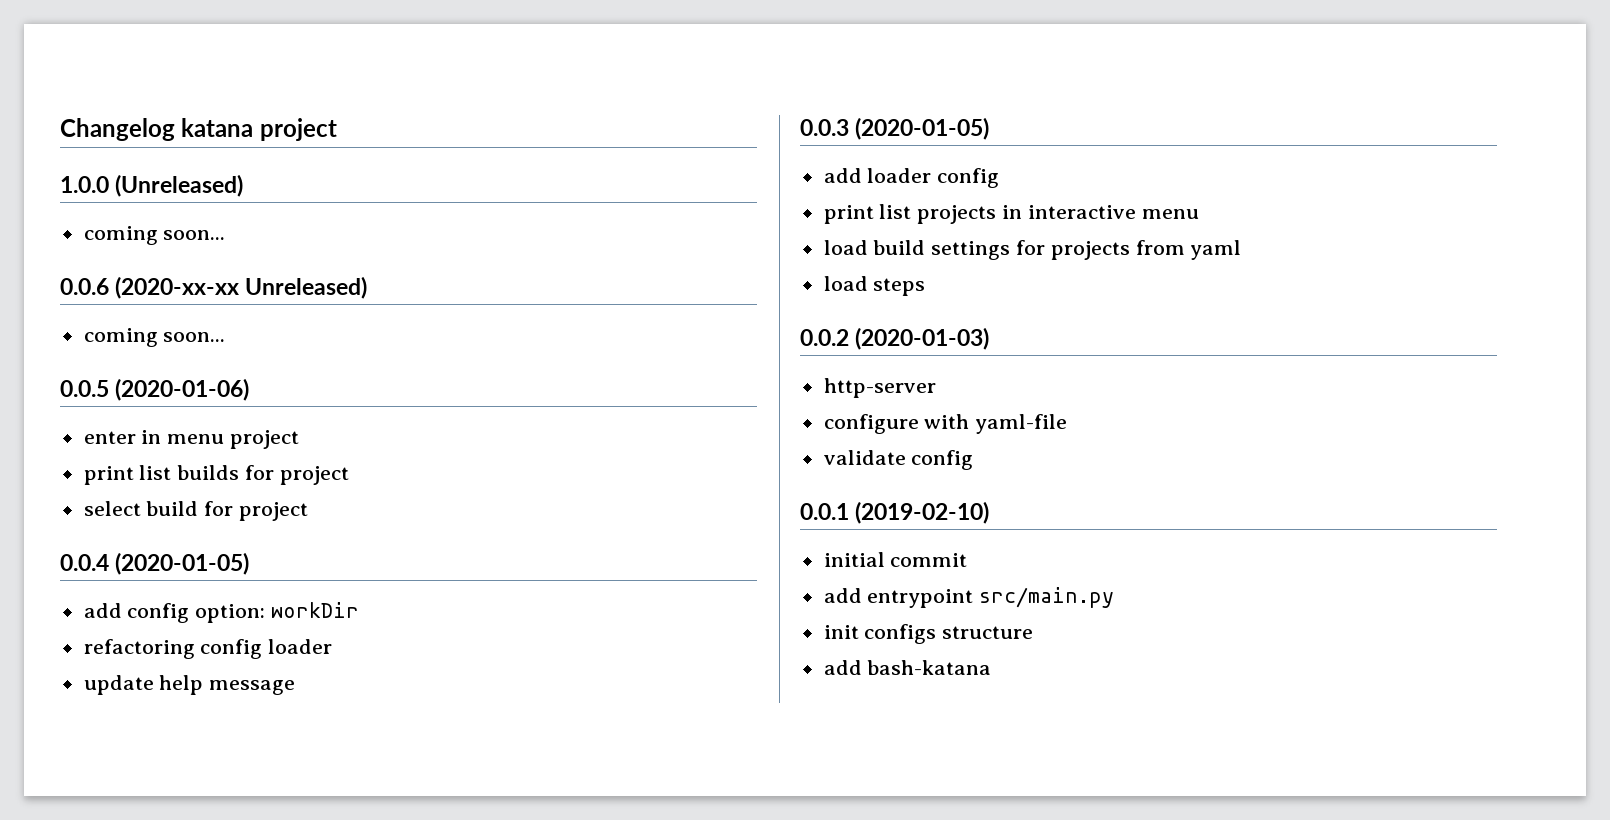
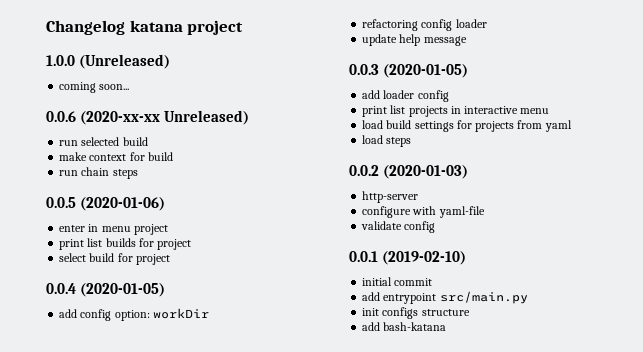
  0.0.6 (2020-xx-xx Unreleased)
- coming soon...
+ run selected build
+ make context for build
+ run chain steps

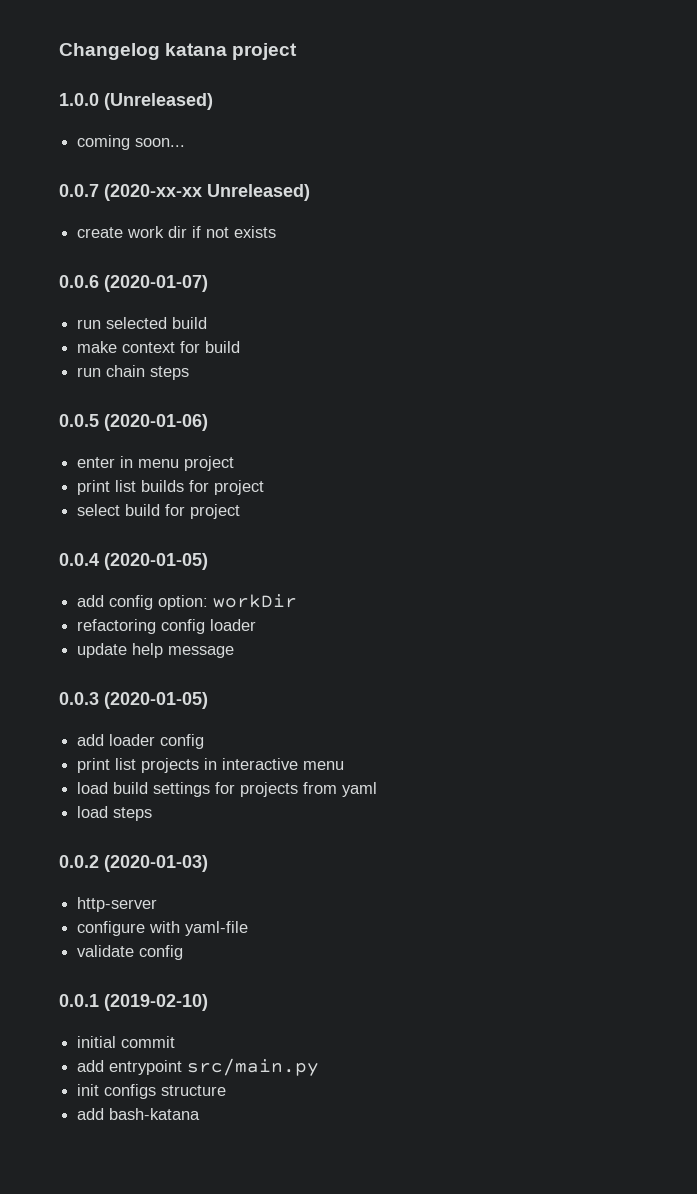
- 0.0.6 (2020-xx-xx Unreleased)
+ 0.0.7 (2020-xx-xx Unreleased)
+ create work dir if not exists
+ 0.0.6 (2020-01-07)

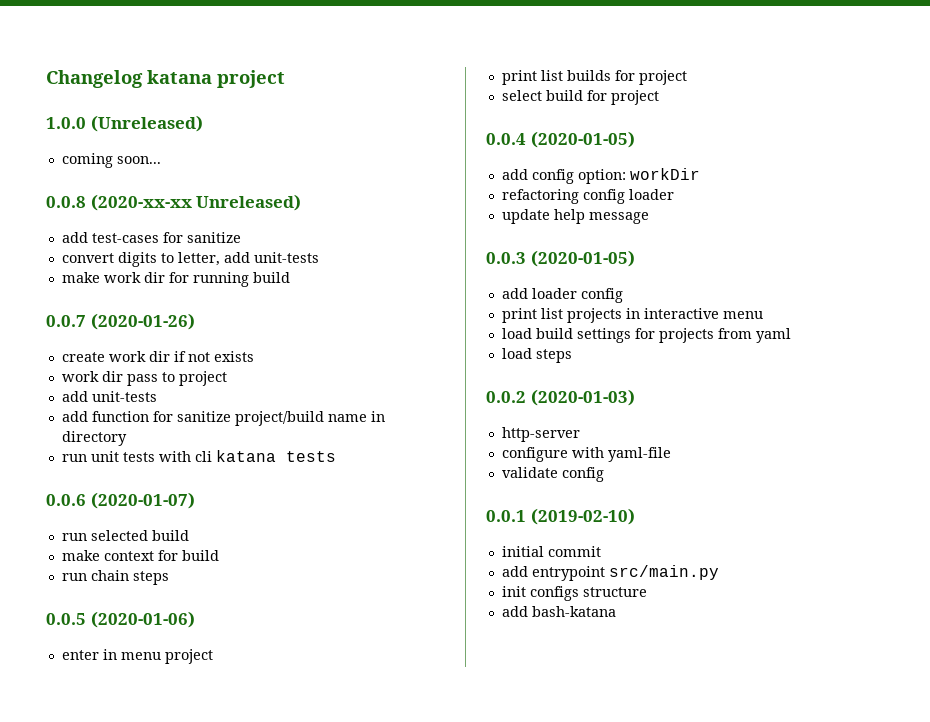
- 0.0.7 (2020-xx-xx Unreleased)
+ 0.0.8 (2020-xx-xx Unreleased)
+ add test-cases for sanitize
+ convert digits to letter, add unit-tests
+ make work dir for running build
+ 0.0.7 (2020-01-26)
+ work dir pass to project
+ add unit-tests
+ add function for sanitize project/build name in directory
+ run unit tests with cli katana tests

